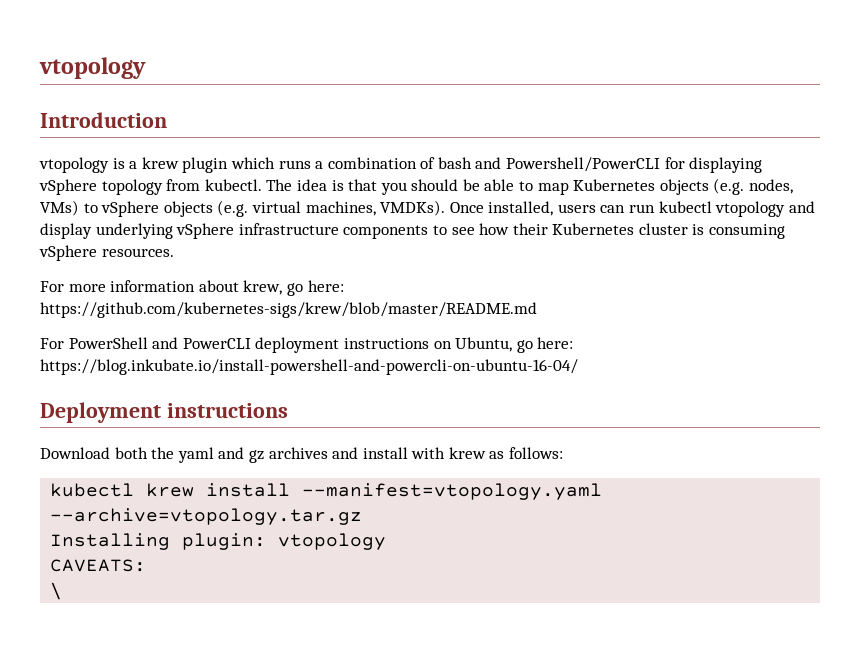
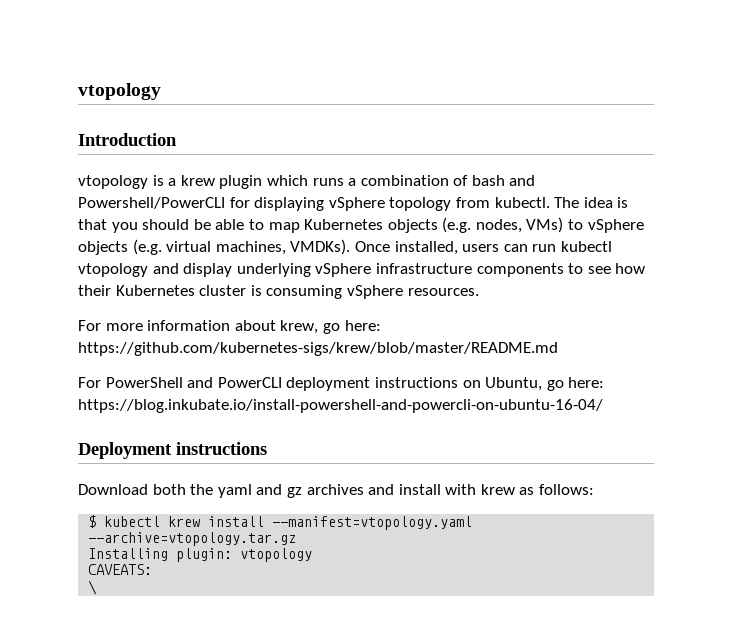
- kubectl krew install --manifest=vtopology.yaml --archive=vtopology.tar.gz
+ $ kubectl krew install --manifest=vtopology.yaml --archive=vtopology.tar.gz

